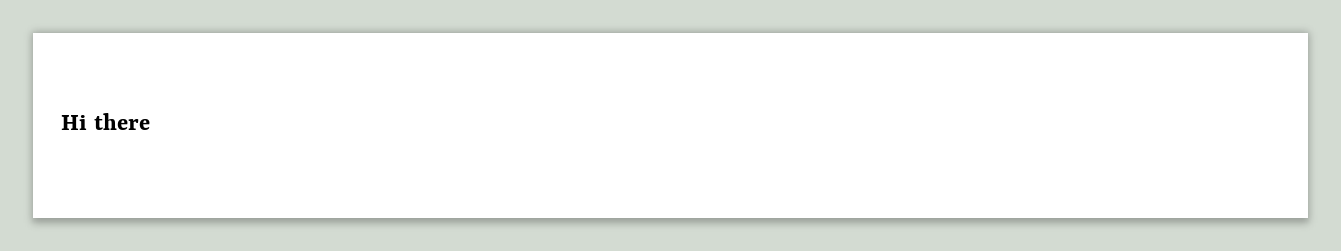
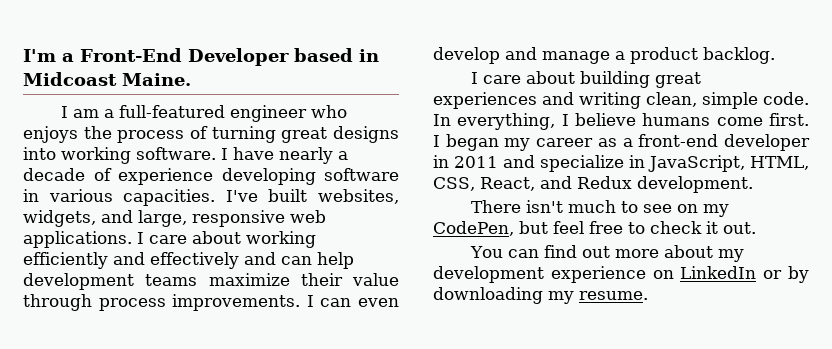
- Hi there
+ I'm a Front-End Developer based in Midcoast Maine.
+ I am a full-featured engineer who enjoys the process of turning great designs into working software. I have nearly a decade of experience developing software in various capacities. I've built websites, widgets, and large, responsive web applications. I care about working efficiently and effectively and can help development teams maximize their value through process improvements. I can even develop and manage a product backlog.
+ I care about building great experiences and writing clean, simple code. In everything, I believe humans come first. I began my career as a front-end developer in 2011 and specialize in JavaScript, HTML, CSS, React, and Redux development.
+ There isn't much to see on my CodePen, but feel free to check it out.
+ You can find out more about my development experience on LinkedIn or by downloading my resume.

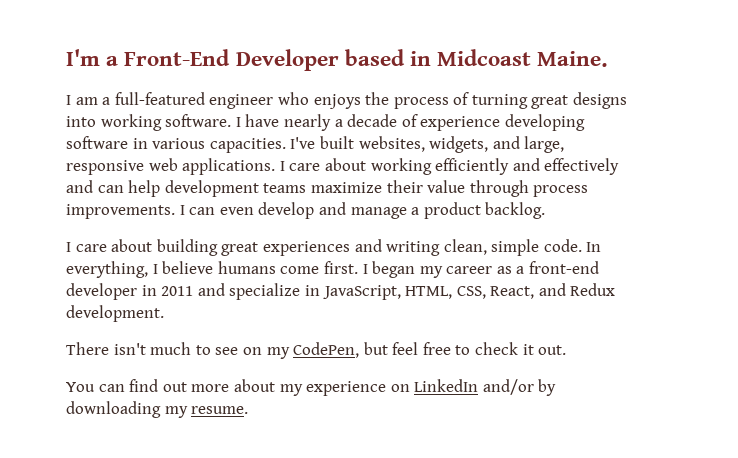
- You can find out more about my development experience on LinkedIn or by downloading my resume.
+ You can find out more about my experience on LinkedIn and/or by downloading my resume.

